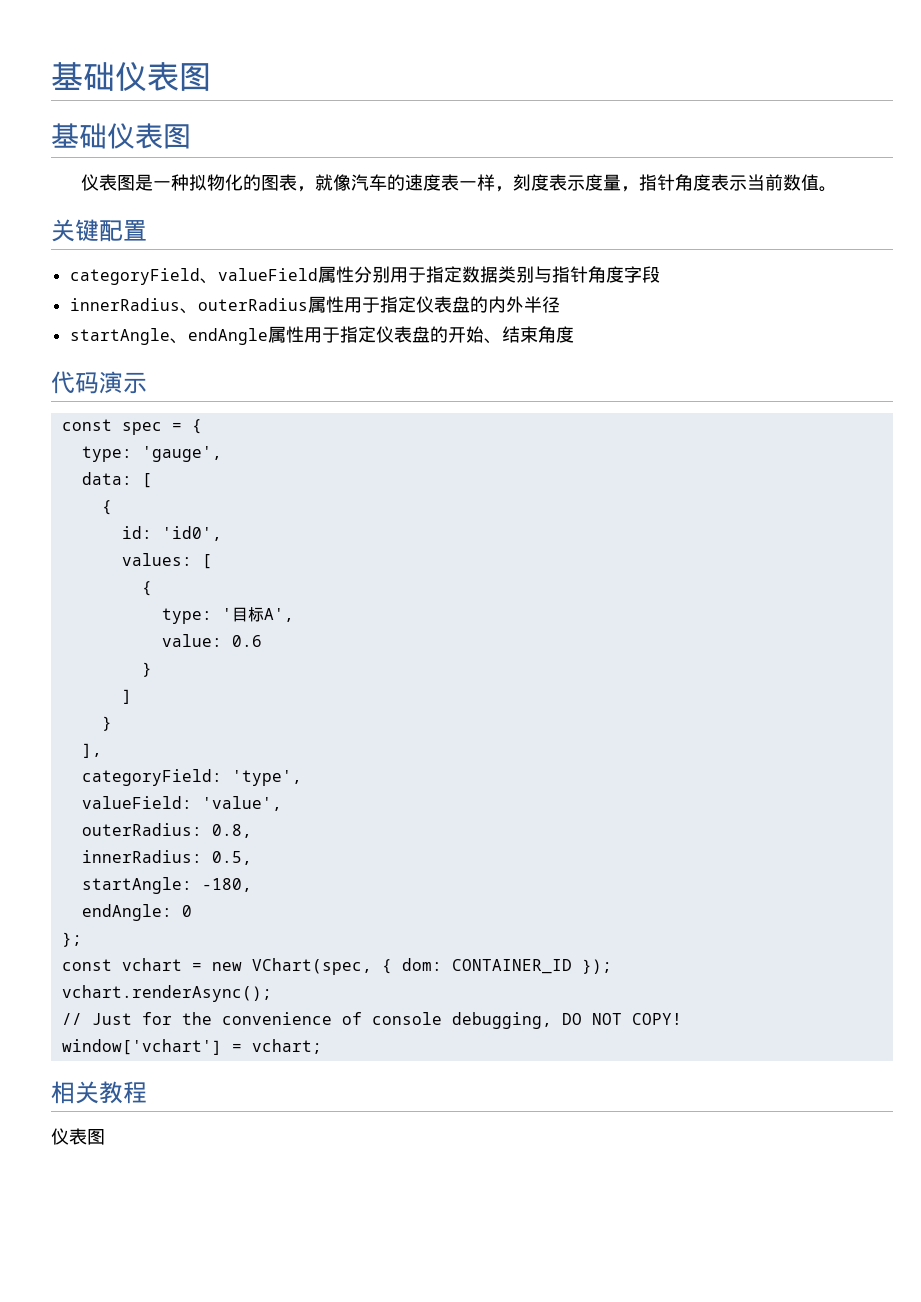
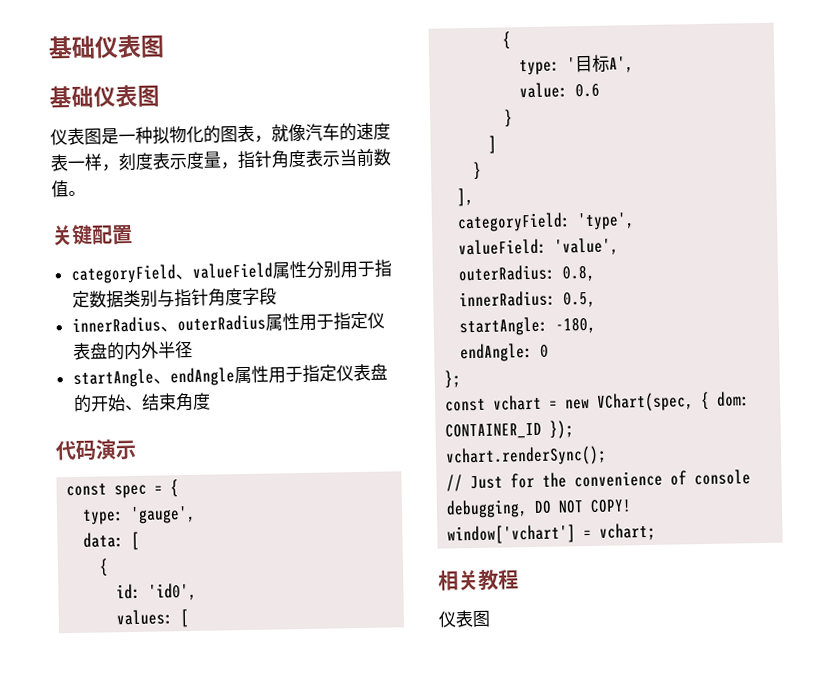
- vchart.renderAsync();
+ vchart.renderSync();

